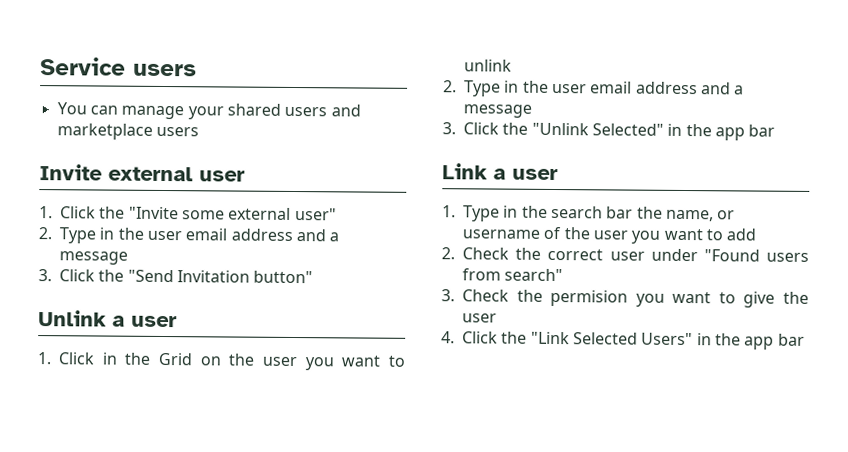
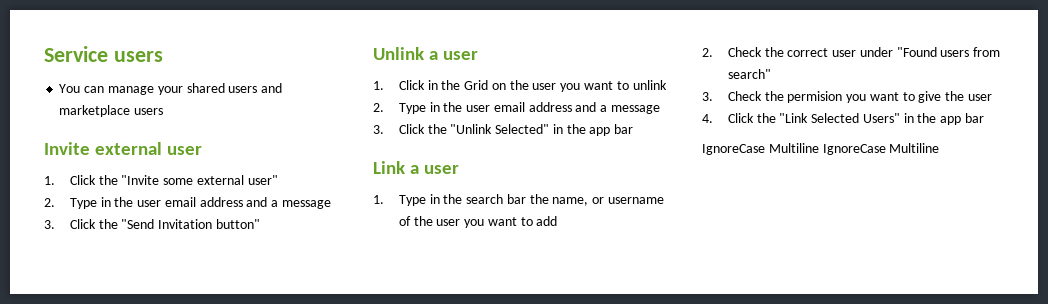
+ IgnoreCase Multiline IgnoreCase Multiline

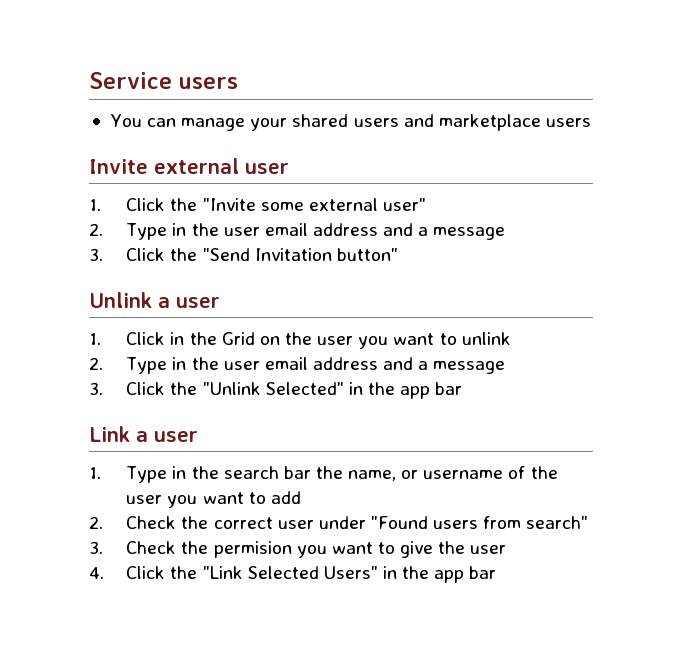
- IgnoreCase Multiline IgnoreCase Multiline

